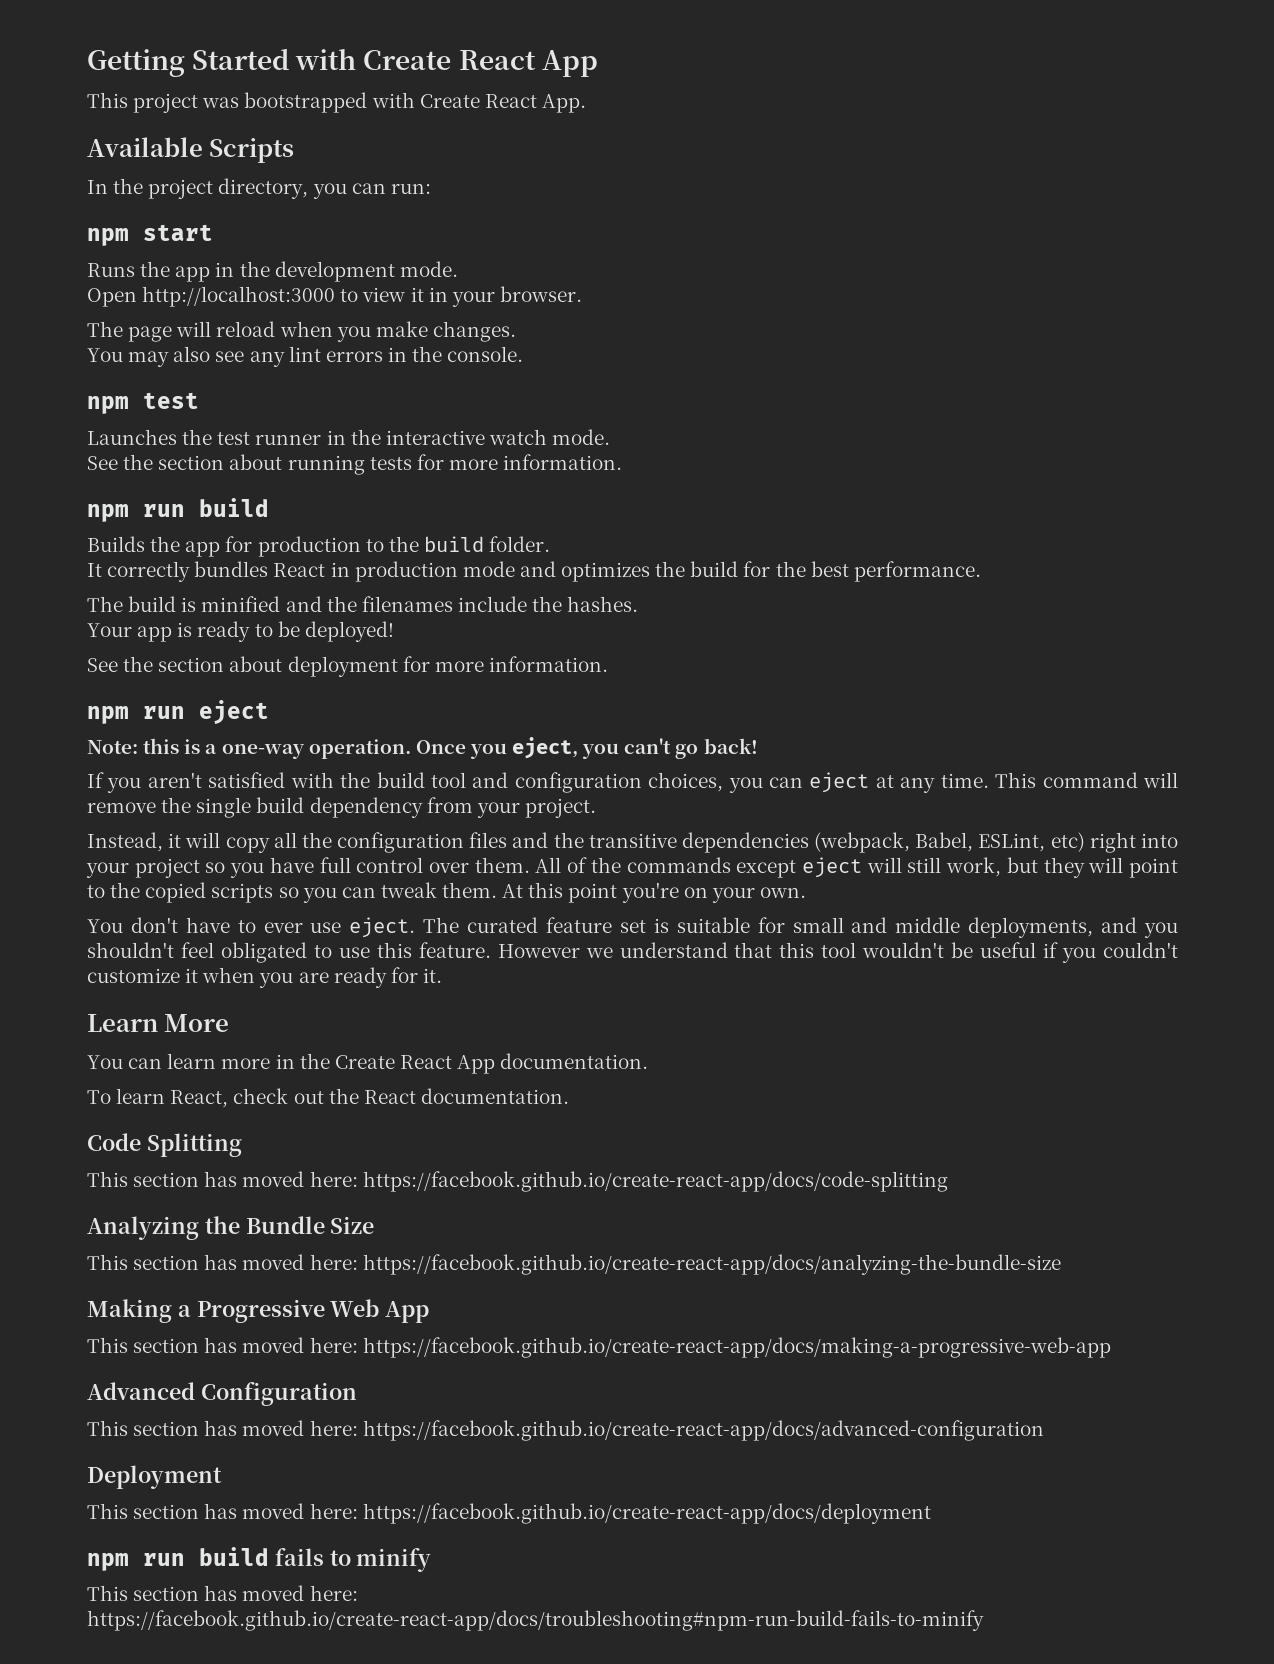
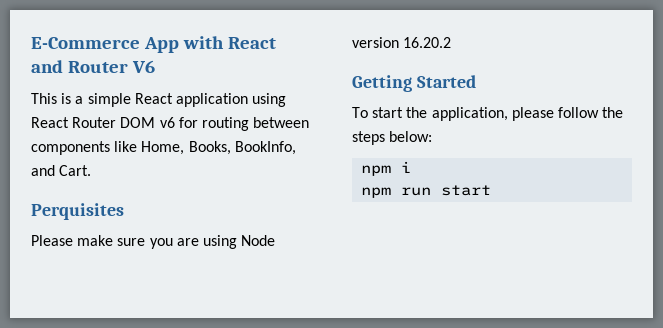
- Getting Started with Create React App
- This project was bootstrapped with Create React App.
- Available Scripts
- In the project directory, you can run:
- npm start
- Runs the app in the development mode.
- Open http://localhost:3000 to view it in your browser.
- The page will reload when you make changes.
- You may also see any lint errors in the console.
- npm test
- Launches the test runner in the interactive watch mode.
- See the section about running tests for more information.
- npm run build
- Builds the app for production to the build folder.
- It correctly bundles React in production mode and optimizes the build for the best performance.
- The build is minified and the filenames include the hashes.
- Your app is ready to be deployed!
- See the section about deployment for more information.
- npm run eject
- Note: this is a one-way operation. Once you eject, you can't go back!
- If you aren't satisfied with the build tool and configuration choices, you can eject at any time. This command will remove the single build dependency from your project.
- Instead, it will copy all the configuration files and the transitive dependencies (webpack, Babel, ESLint, etc) right into your project so you have full control over them. All of the commands except eject will still work, but they will point to the copied scripts so you can tweak them. At this point you're on your own.
- You don't have to ever use eject. The curated feature set is suitable for small and middle deployments, and you shouldn't feel obligated to use this feature. However we understand that this tool wouldn't be useful if you couldn't customize it when you are ready for it.
- Learn More
- You can learn more in the Create React App documentation.
- To learn React, check out the React documentation.
- Code Splitting
- This section has moved here: https://facebook.github.io/create-react-app/docs/code-splitting
- Analyzing the Bundle Size
- This section has moved here: https://facebook.github.io/create-react-app/docs/analyzing-the-bundle-size
- Making a Progressive Web App
- This section has moved here: https://facebook.github.io/create-react-app/docs/making-a-progressive-web-app
- Advanced Configuration
- This section has moved here: https://facebook.github.io/create-react-app/docs/advanced-configuration
- Deployment
- This section has moved here: https://facebook.github.io/create-react-app/docs/deployment
- npm run build fails to minify
- This section has moved here: https://facebook.github.io/create-react-app/docs/troubleshooting#npm-run-build-fails-to-minify
+ E-Commerce App with React and Router V6
+ This is a simple React application using React Router DOM v6 for routing between components like Home, Books, BookInfo, and Cart.
+ Perquisites
+ Please make sure you are using Node version 16.20.2
+ Getting Started
+ To start the application, please follow the steps below:
+ npm i
+ npm run start

